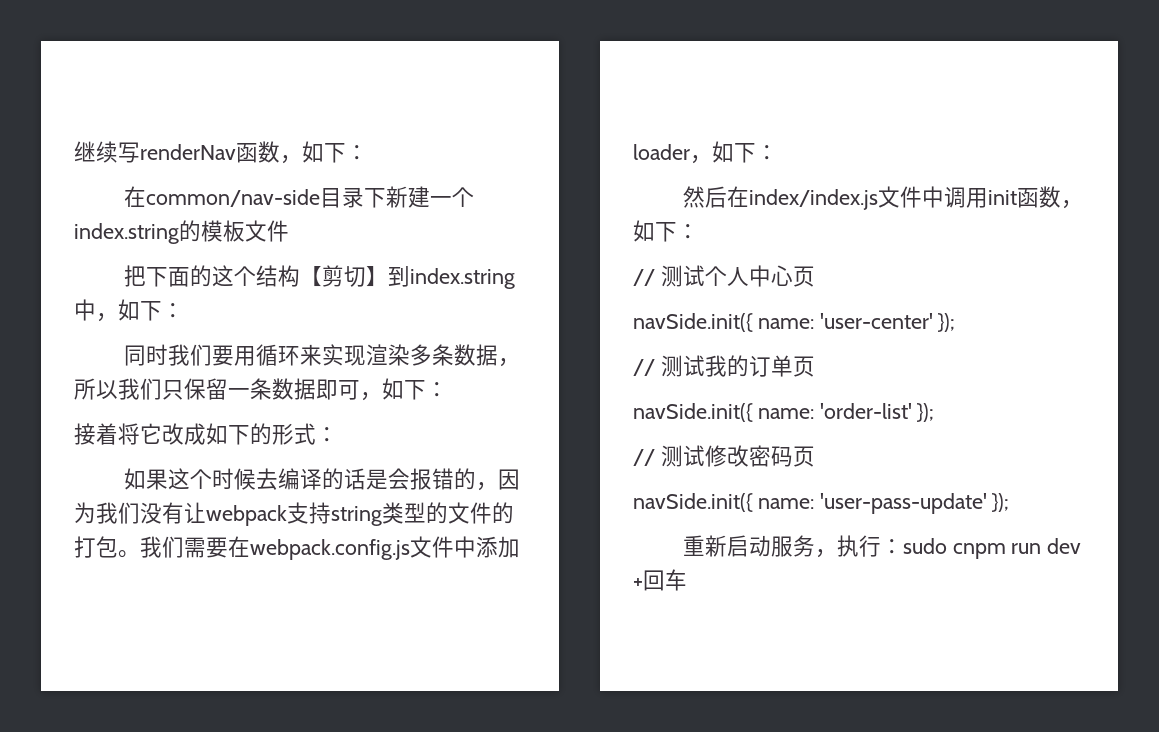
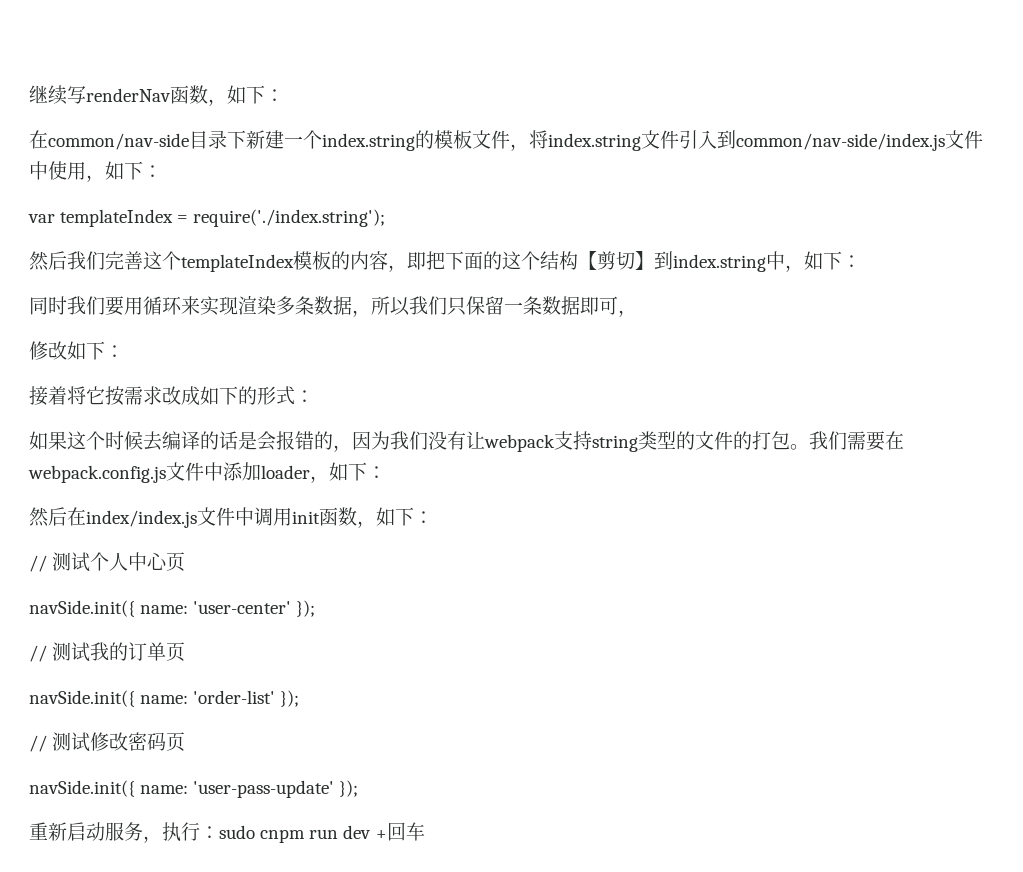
- 在common/nav-side目录下新建一个index.string的模板文件
- 把下面的这个结构【剪切】到index.string中，如下：
+ 在common/nav-side目录下新建一个index.string的模板文件，将index.string文件引入到common/nav-side/index.js文件中使用，如下：
+ var templateIndex = require('./index.string');
+ 然后我们完善这个templateIndex模板的内容，即把下面的这个结构【剪切】到index.string中，如下：
- 同时我们要用循环来实现渲染多条数据，所以我们只保留一条数据即可，如下：
+ 同时我们要用循环来实现渲染多条数据，所以我们只保留一条数据即可，
+ 修改如下：
- 接着将它改成如下的形式：
+ 接着将它按需求改成如下的形式：

